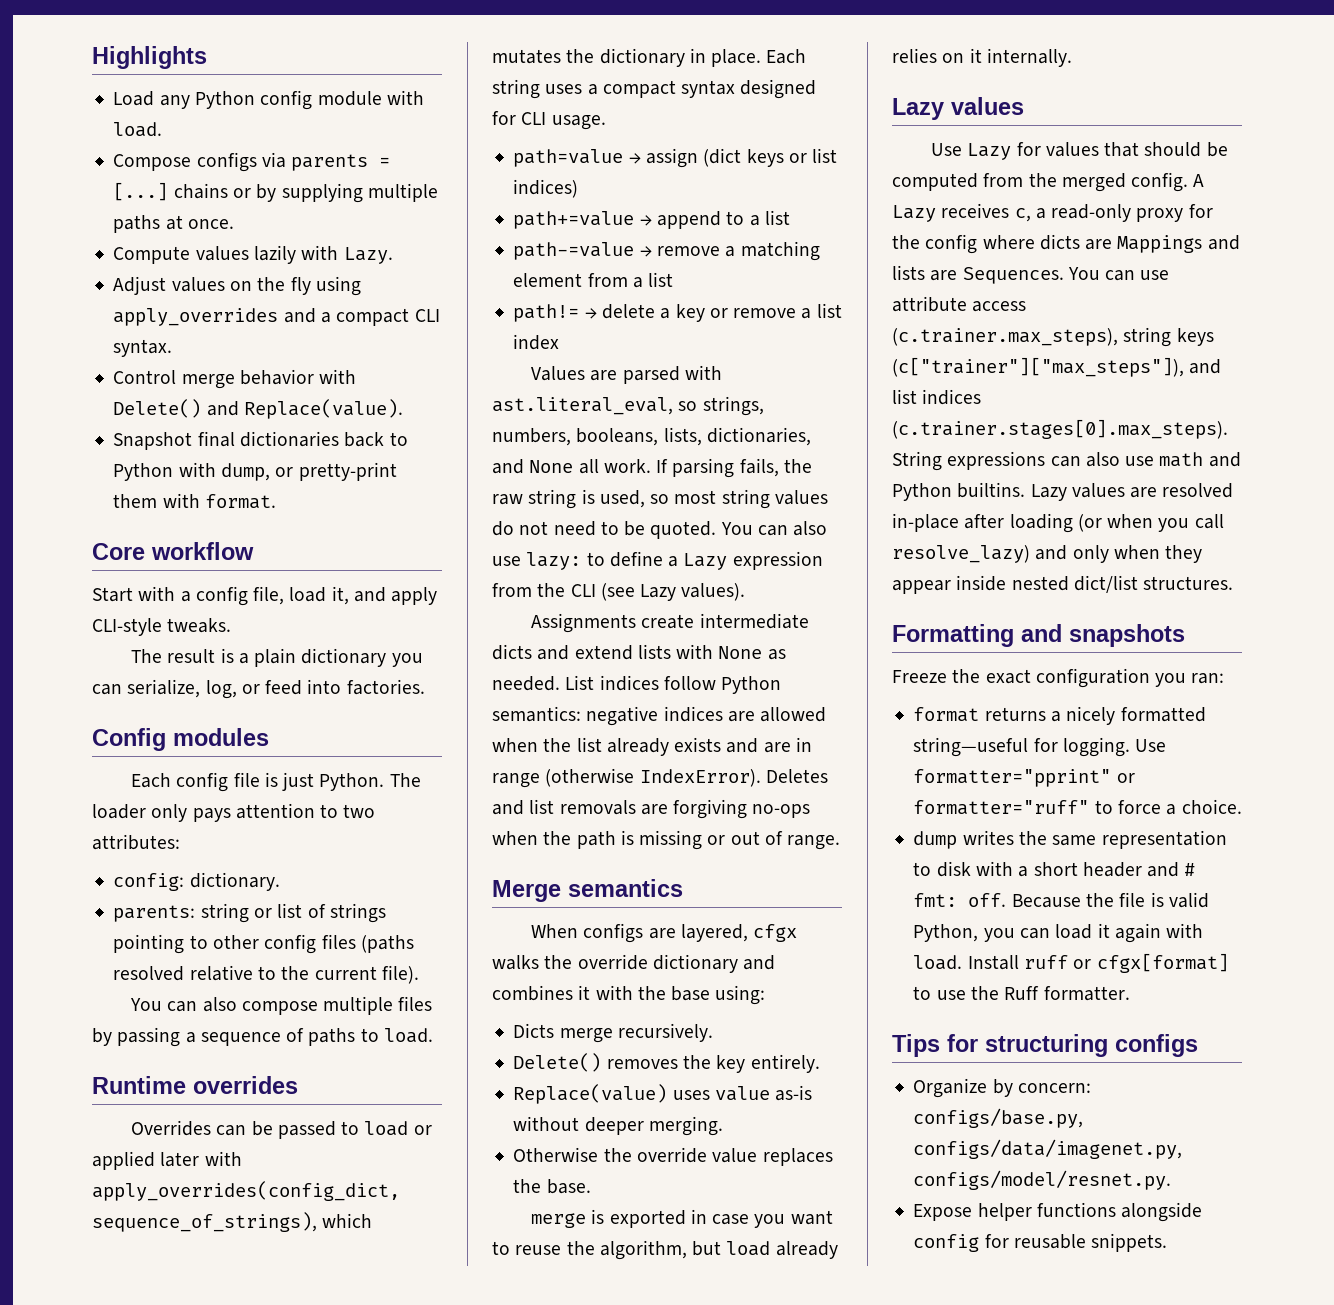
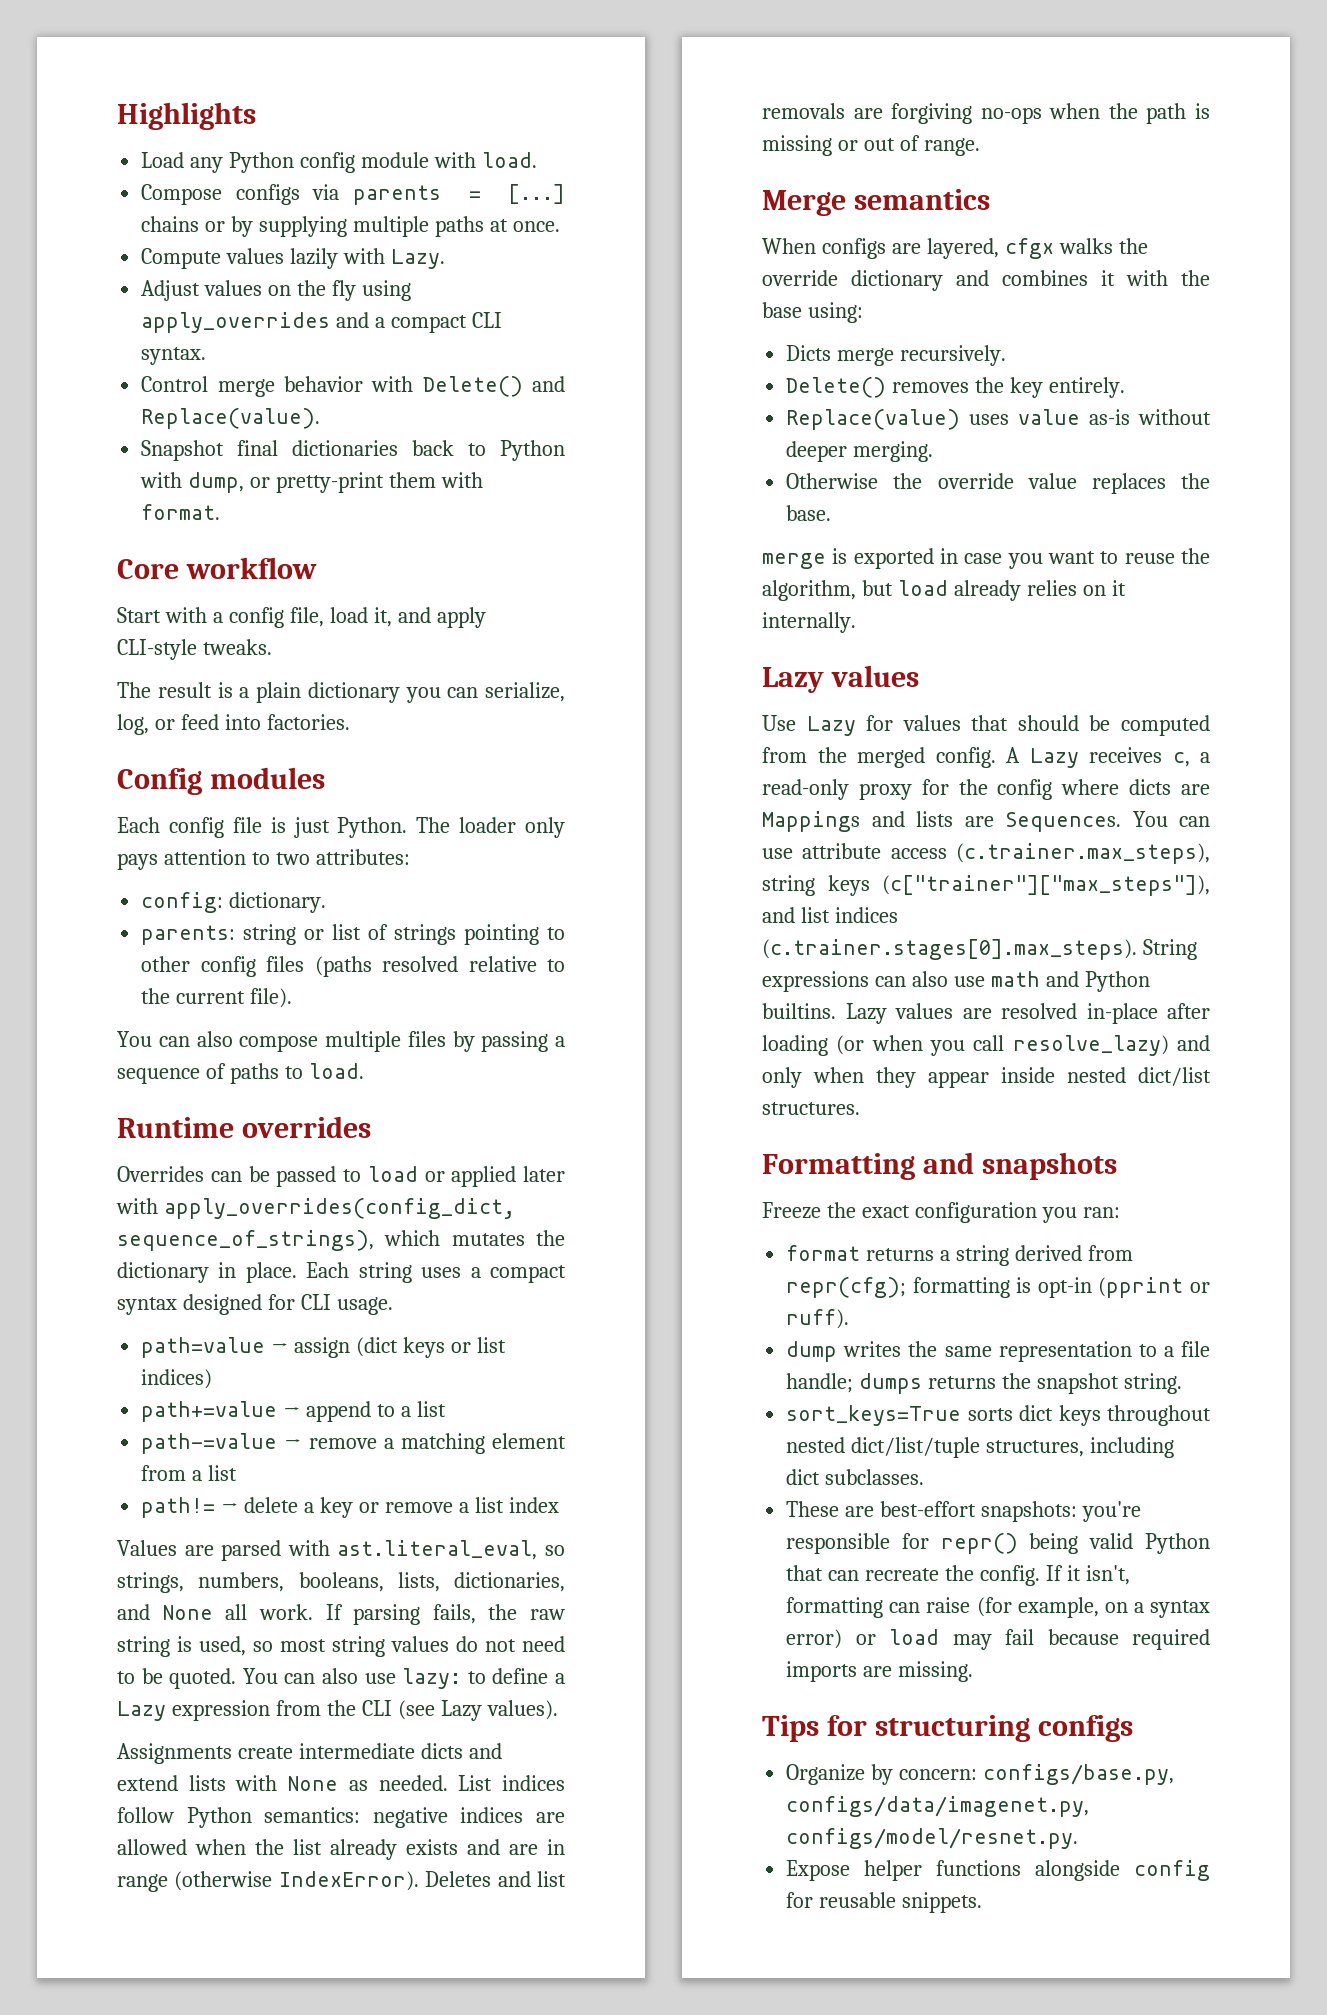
- format returns a nicely formatted string—useful for logging. Use formatter="pprint" or formatter="ruff" to force a choice.
+ format returns a string derived from repr(cfg); formatting is opt-in (pprint or ruff).
- dump writes the same representation to disk with a short header and # fmt: off. Because the file is valid Python, you can load it again with load. Install ruff or cfgx[format] to use the Ruff formatter.
+ dump writes the same representation to a file handle; dumps returns the snapshot string.
+ sort_keys=True sorts dict keys throughout nested dict/list/tuple structures, including dict subclasses.
+ These are best-effort snapshots: you're responsible for repr() being valid Python that can recreate the config. If it isn't, formatting can raise (for example, on a syntax error) or load may fail because required imports are missing.

